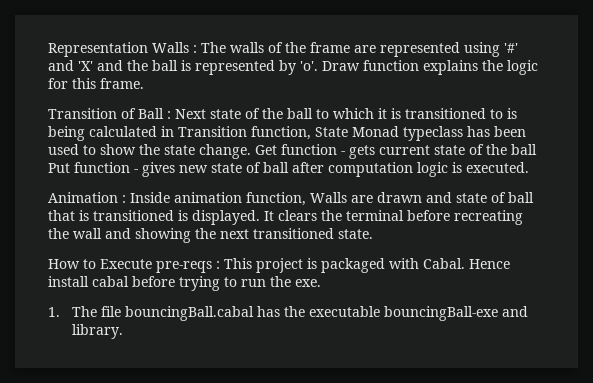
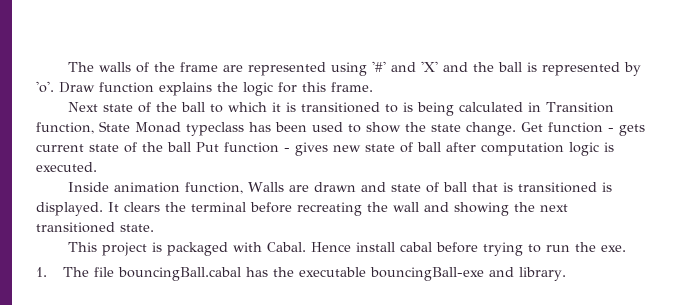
- Representation Walls : The walls of the frame are represented using '#' and 'X' and the ball is represented by 'o'.
+ The walls of the frame are represented using '#' and 'X' and the ball is represented by 'o'.
- Transition of Ball : Next state of the ball to which it is transitioned to is being calculated in Transition function, State Monad typeclass has been used to show the state change.
+ Next state of the ball to which it is transitioned to is being calculated in Transition function, State Monad typeclass has been used to show the state change.
- Animation : Inside animation function, Walls are drawn and state of ball that is transitioned is displayed.
+ Inside animation function, Walls are drawn and state of ball that is transitioned is displayed.
- How to Execute pre-reqs : This project is packaged with Cabal.
+ This project is packaged with Cabal.

